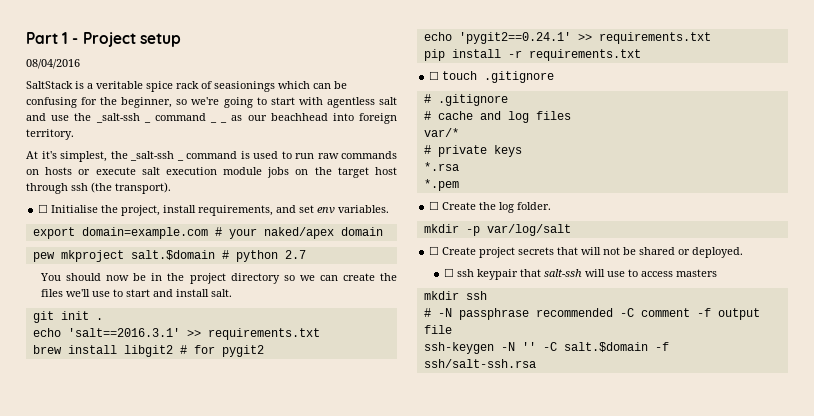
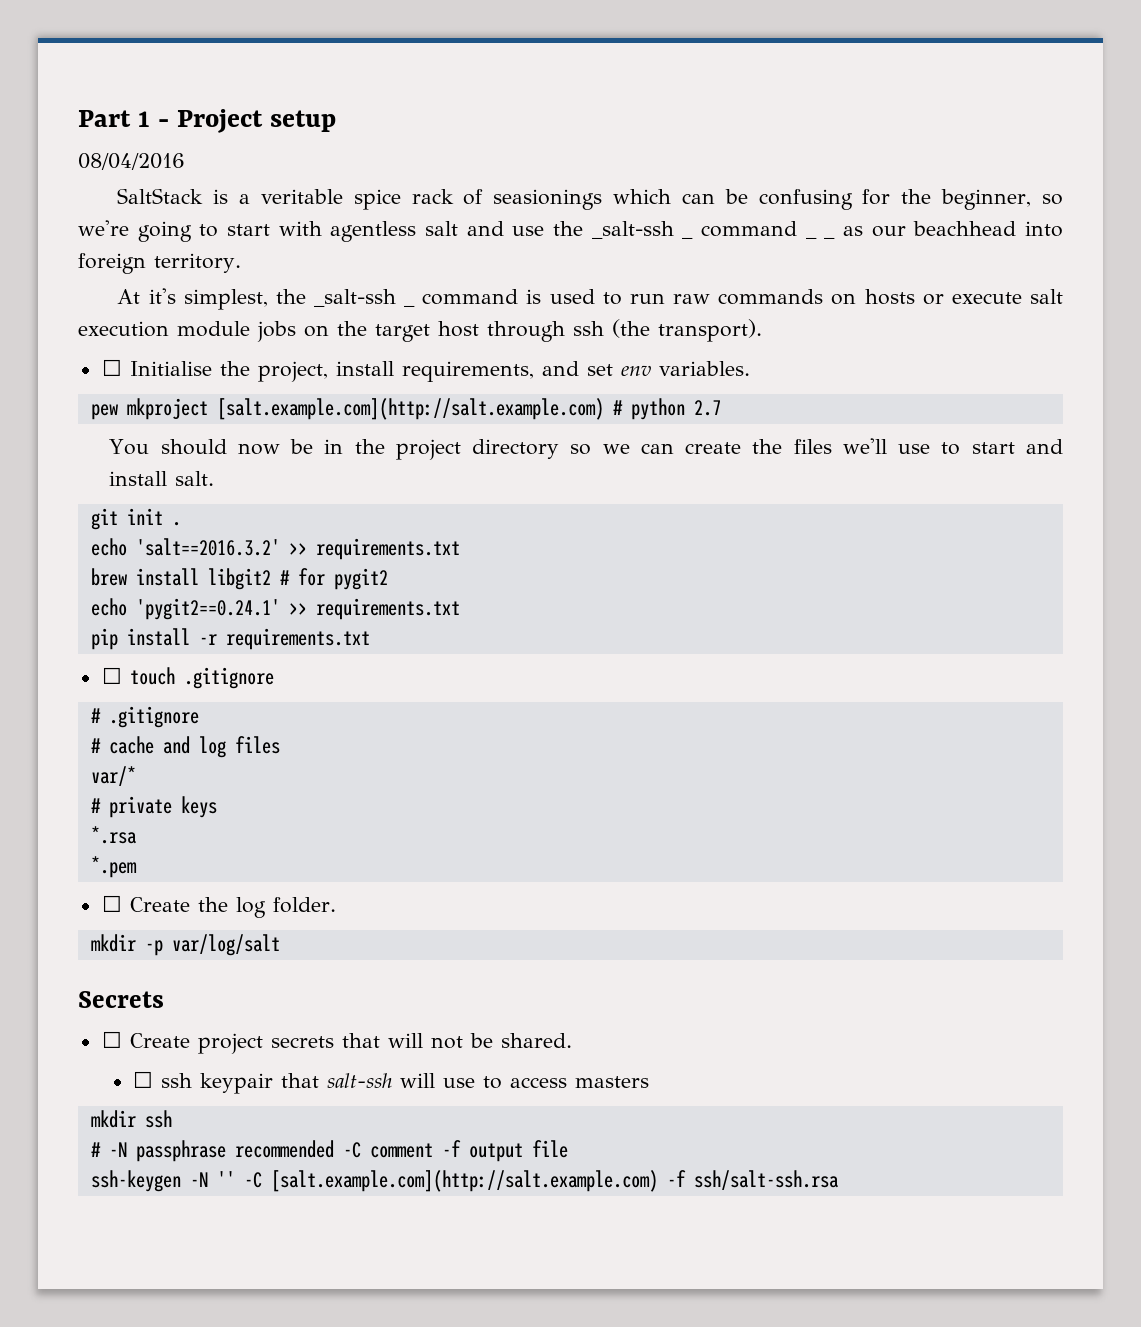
- export domain=example.com # your naked/apex domain
- pew mkproject salt.$domain # python 2.7
+ pew mkproject [salt.example.com](http://salt.example.com) # python 2.7
- echo 'salt==2016.3.1' >> requirements.txt
+ echo 'salt==2016.3.2' >> requirements.txt
+ Secrets
- ☐ Create project secrets that will not be shared or deployed.
+ ☐ Create project secrets that will not be shared.
- ssh-keygen -N '' -C salt.$domain -f ssh/salt-ssh.rsa
+ ssh-keygen -N '' -C [salt.example.com](http://salt.example.com) -f ssh/salt-ssh.rsa

